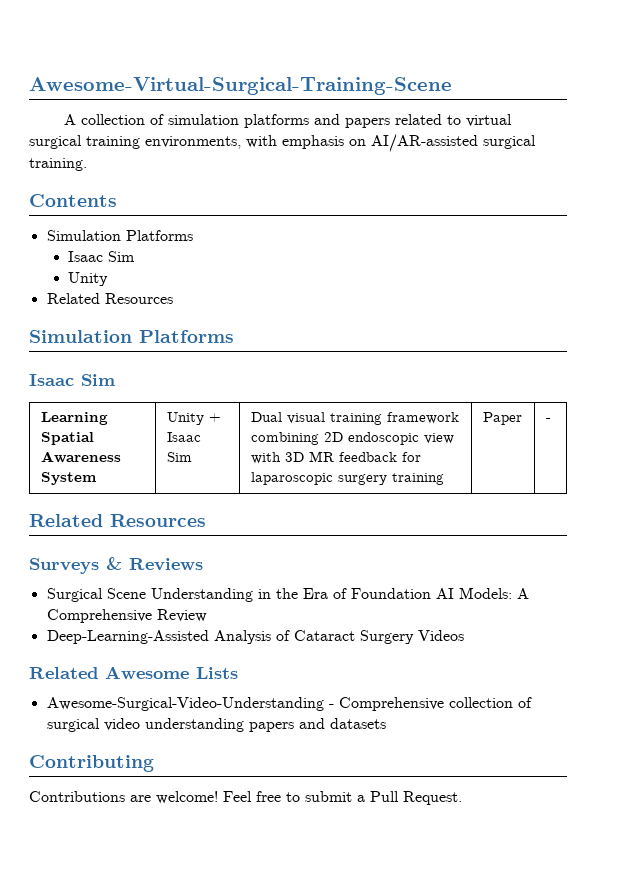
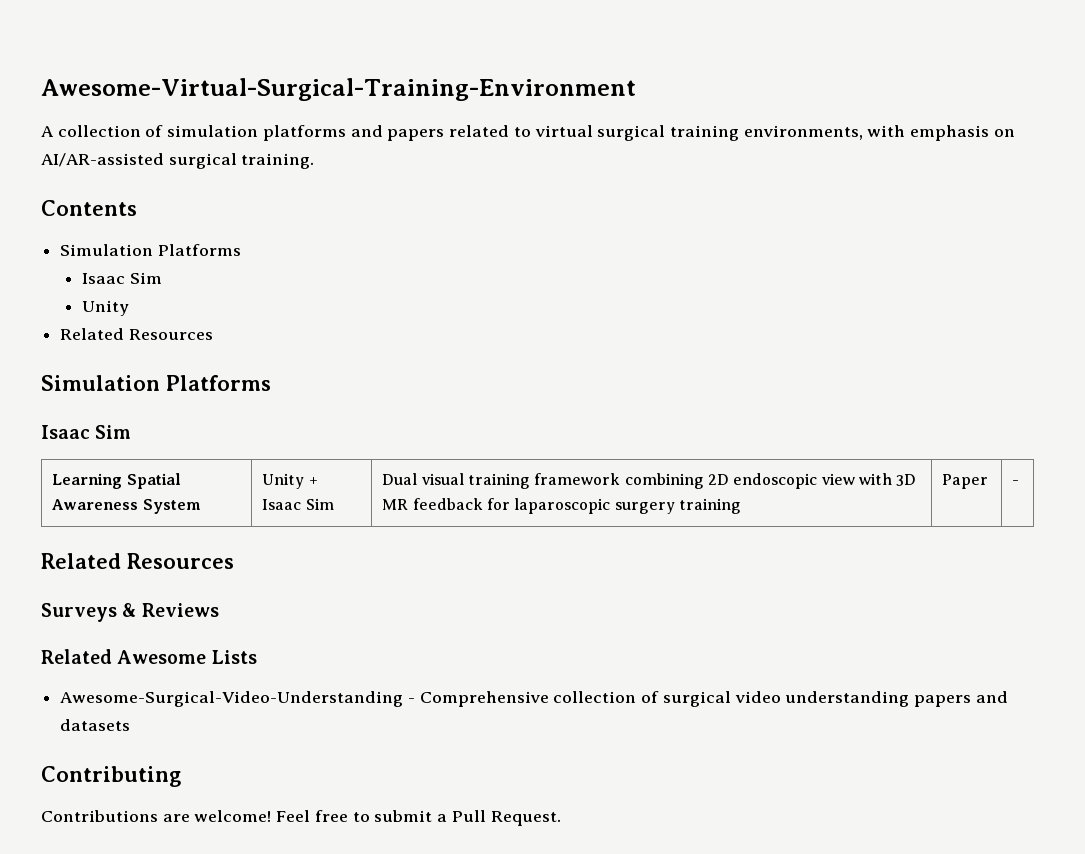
- Awesome-Virtual-Surgical-Training-Scene
+ Awesome-Virtual-Surgical-Training-Environment
- Surgical Scene Understanding in the Era of Foundation AI Models: A Comprehensive Review
- Deep-Learning-Assisted Analysis of Cataract Surgery Videos

